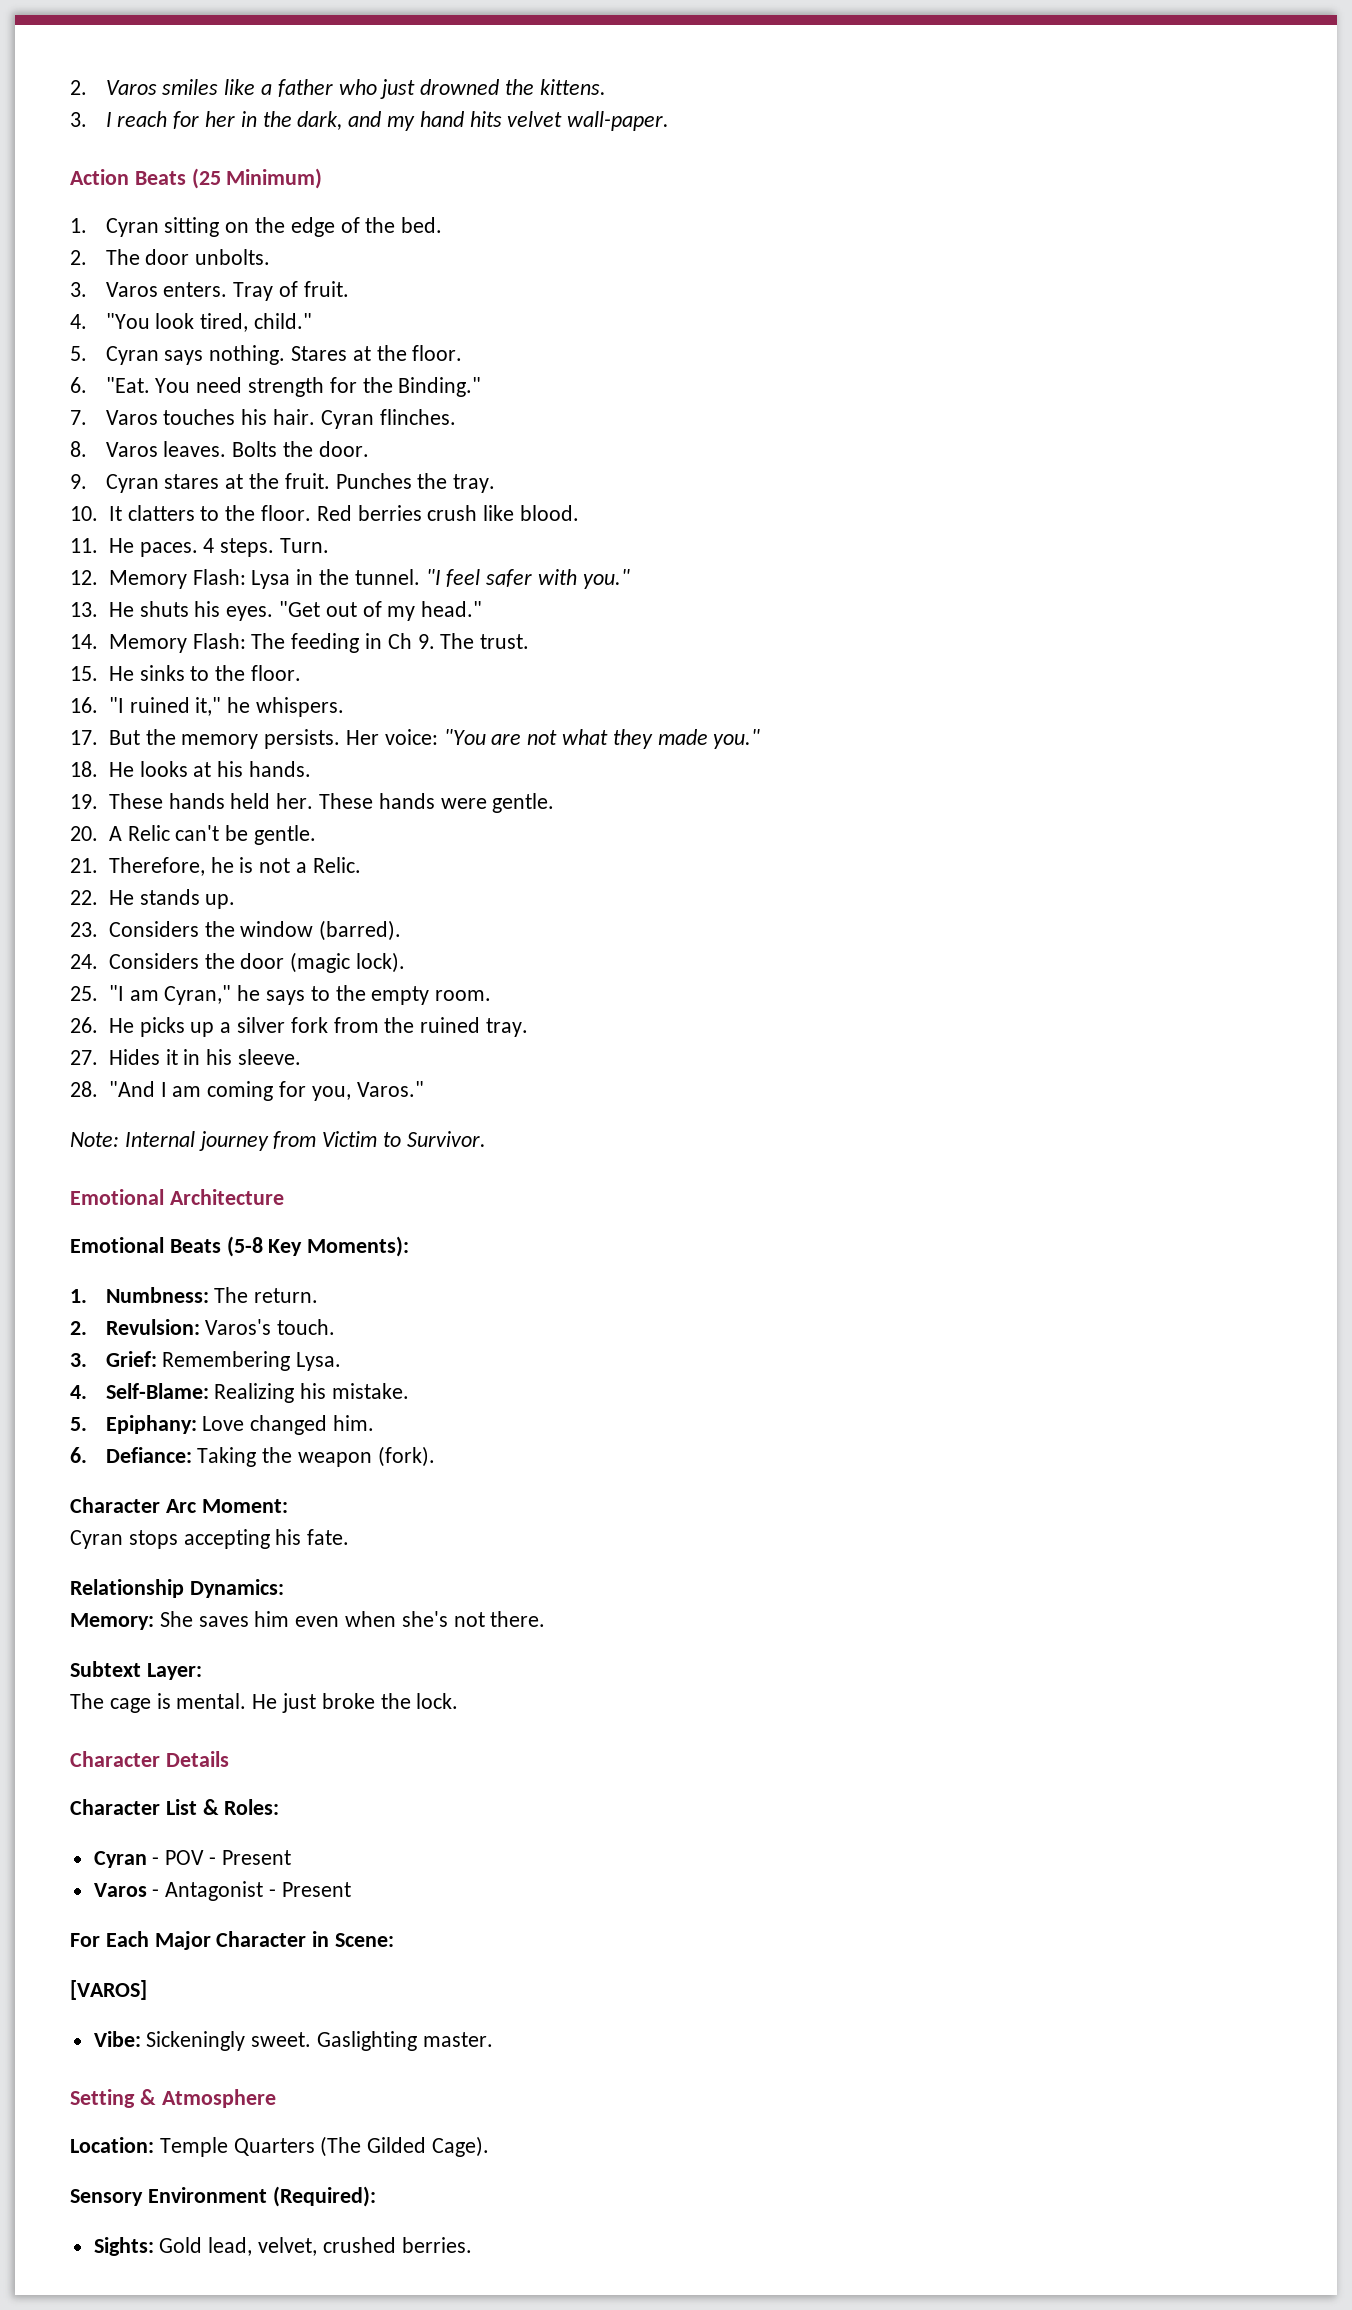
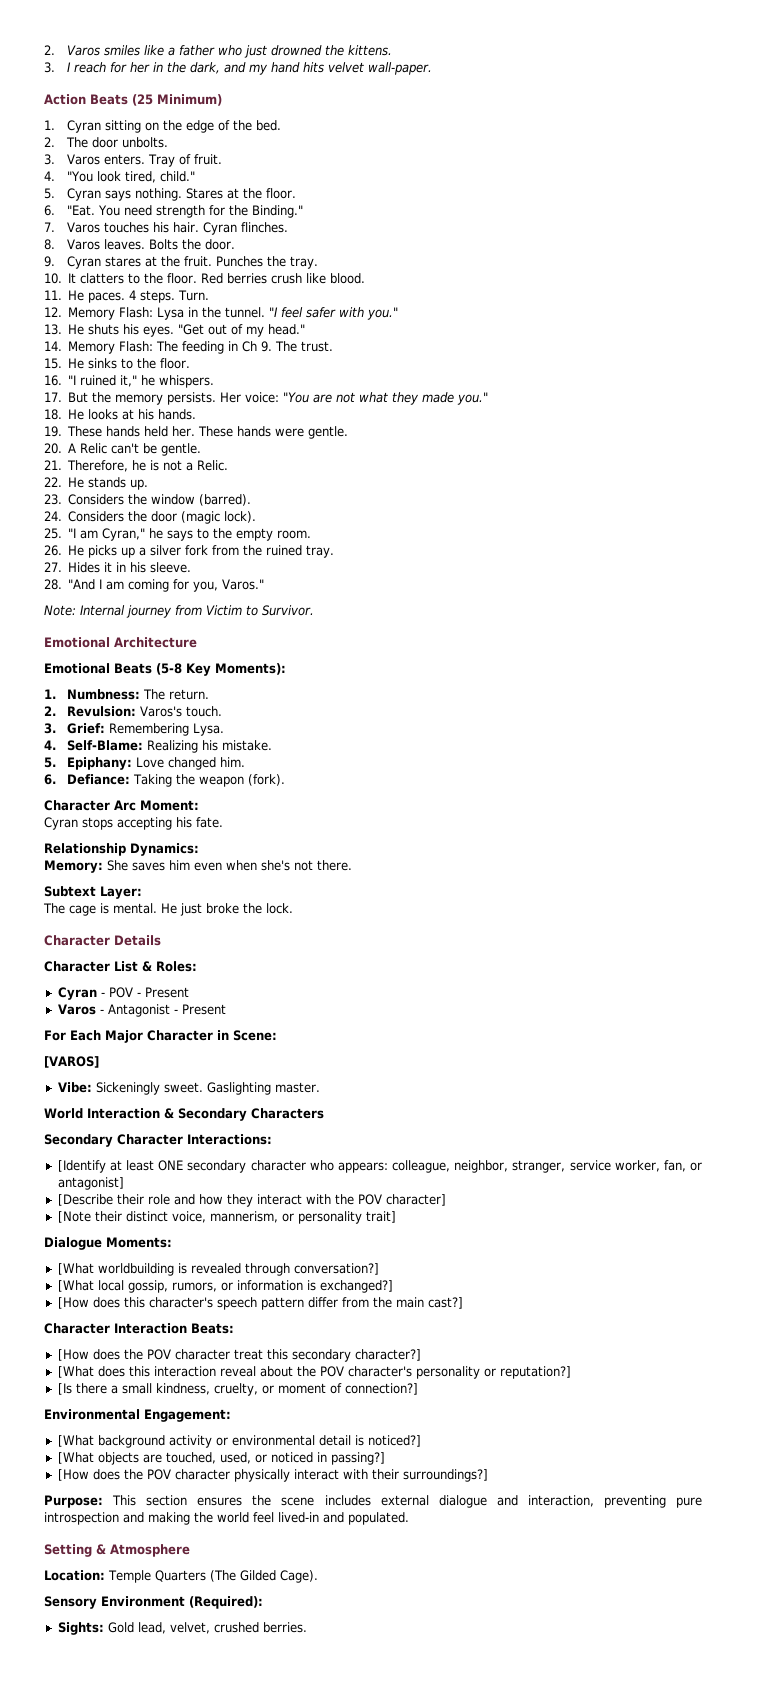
+ World Interaction & Secondary Characters
+ Secondary Character Interactions:
+ [Identify at least ONE secondary character who appears: colleague, neighbor, stranger, service worker, fan, or antagonist]
+ [Describe their role and how they interact with the POV character]
+ [Note their distinct voice, mannerism, or personality trait]
+ Dialogue Moments:
+ [What worldbuilding is revealed through conversation?]
+ [What local gossip, rumors, or information is exchanged?]
+ [How does this character's speech pattern differ from the main cast?]
+ Character Interaction Beats:
+ [How does the POV character treat this secondary character?]
+ [What does this interaction reveal about the POV character's personality or reputation?]
+ [Is there a small kindness, cruelty, or moment of connection?]
+ Environmental Engagement:
+ [What background activity or environmental detail is noticed?]
+ [What objects are touched, used, or noticed in passing?]
+ [How does the POV character physically interact with their surroundings?]
+ Purpose: This section ensures the scene includes external dialogue and interaction, preventing pure introspection and making the world feel lived-in and populated.

